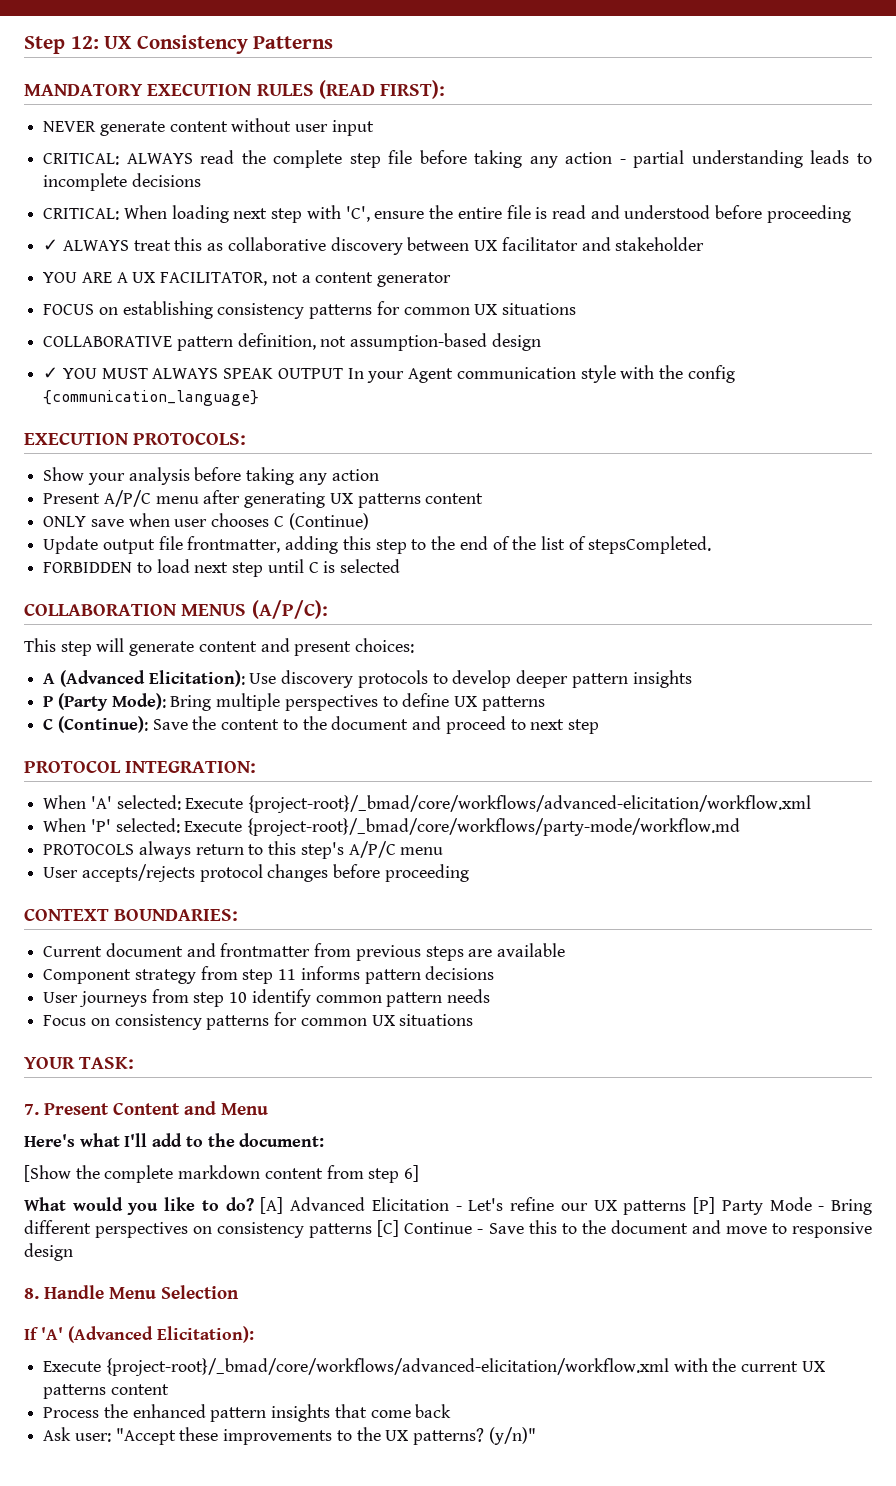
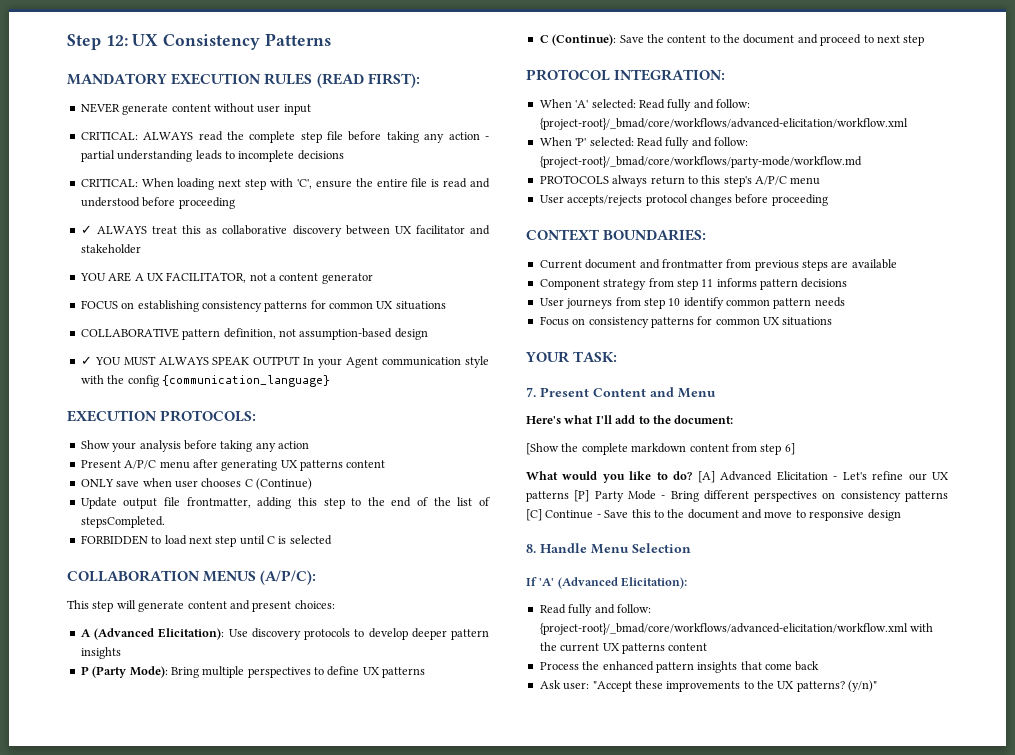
- When 'A' selected: Execute {project-root}/_bmad/core/workflows/advanced-elicitation/workflow.xml
+ When 'A' selected: Read fully and follow: {project-root}/_bmad/core/workflows/advanced-elicitation/workflow.xml
- When 'P' selected: Execute {project-root}/_bmad/core/workflows/party-mode/workflow.md
+ When 'P' selected: Read fully and follow: {project-root}/_bmad/core/workflows/party-mode/workflow.md
- Execute {project-root}/_bmad/core/workflows/advanced-elicitation/workflow.xml with the current UX patterns content
+ Read fully and follow: {project-root}/_bmad/core/workflows/advanced-elicitation/workflow.xml with the current UX patterns content

